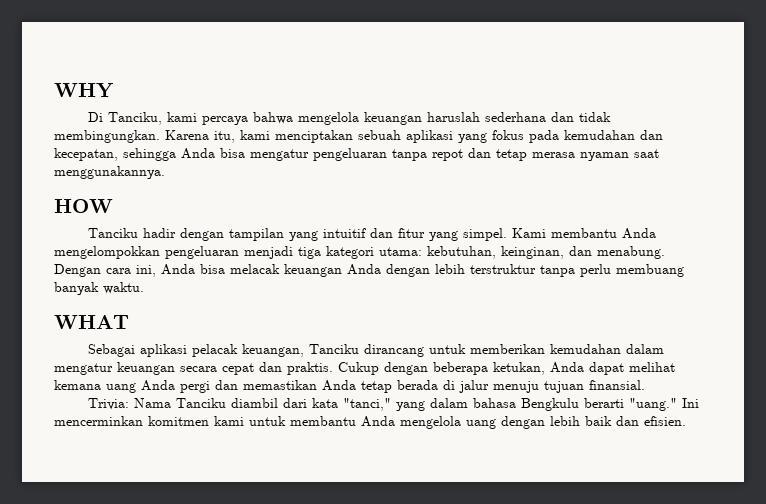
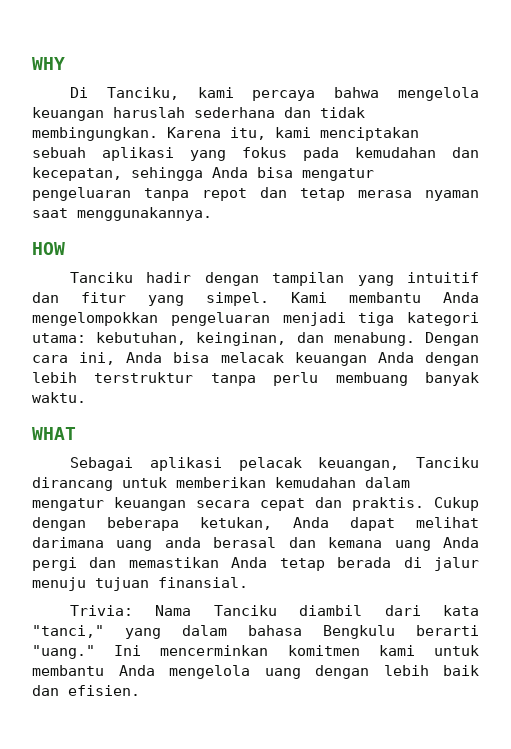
- Cukup dengan beberapa ketukan, Anda dapat melihat kemana uang Anda pergi dan memastikan Anda tetap berada di jalur menuju tujuan finansial.
+ Cukup dengan beberapa ketukan, Anda dapat melihat darimana uang anda berasal dan kemana uang Anda pergi dan memastikan Anda tetap berada di jalur menuju tujuan finansial.

